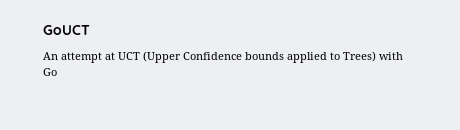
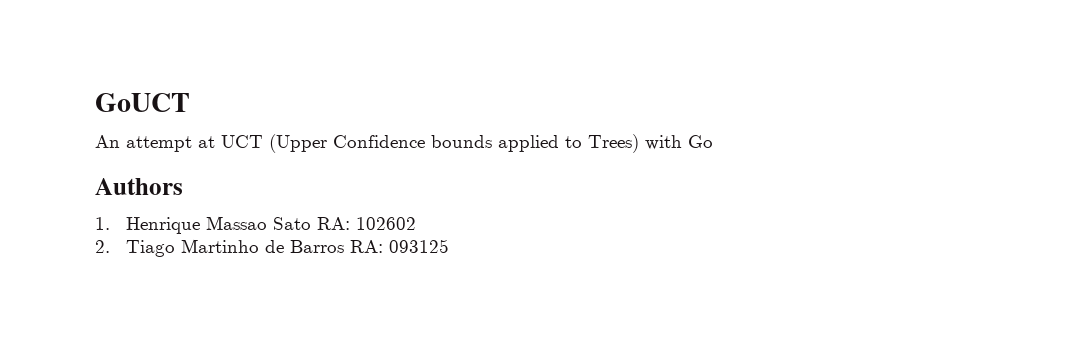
+ Authors
+ 1. Henrique Massao Sato RA: 102602
+ 2. Tiago Martinho de Barros RA: 093125

